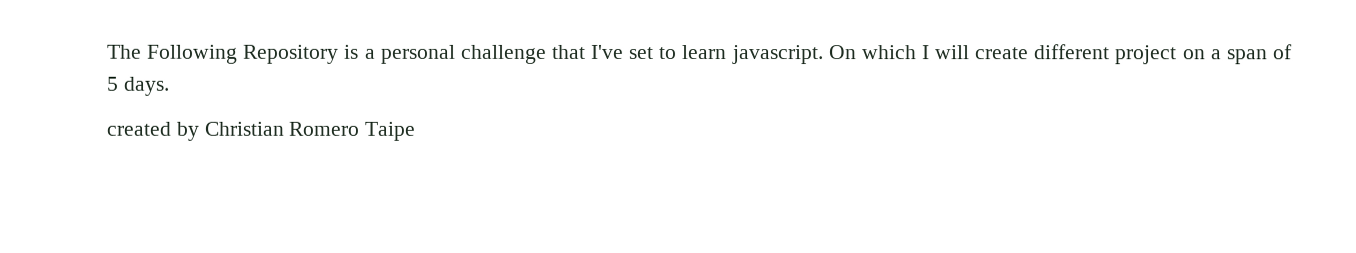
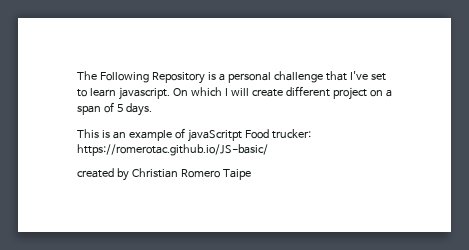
+ This is an example of javaScritpt Food trucker: https://romerotac.github.io/JS-basic/

